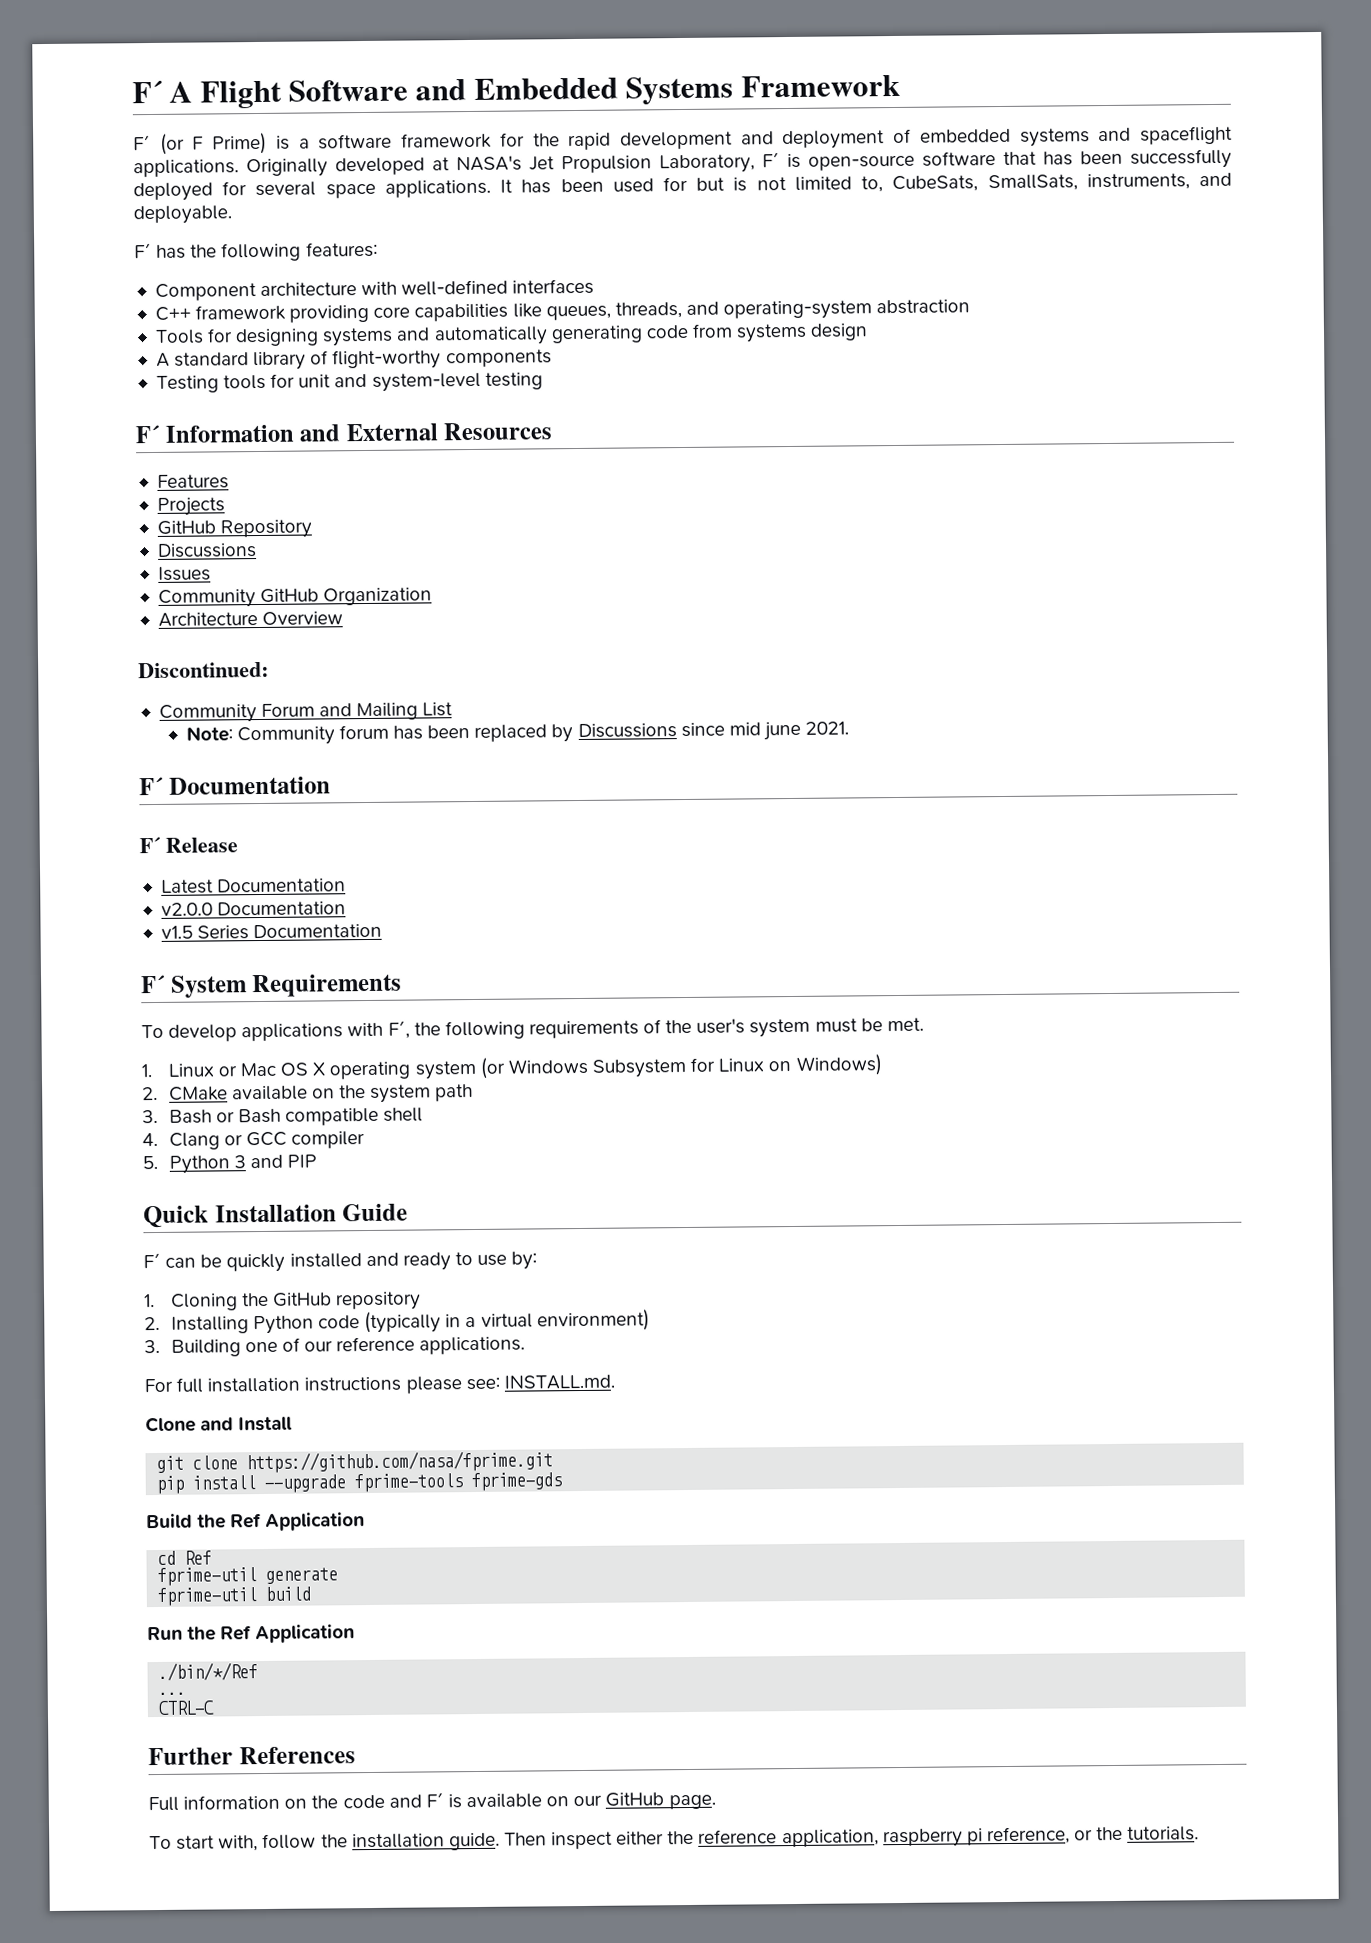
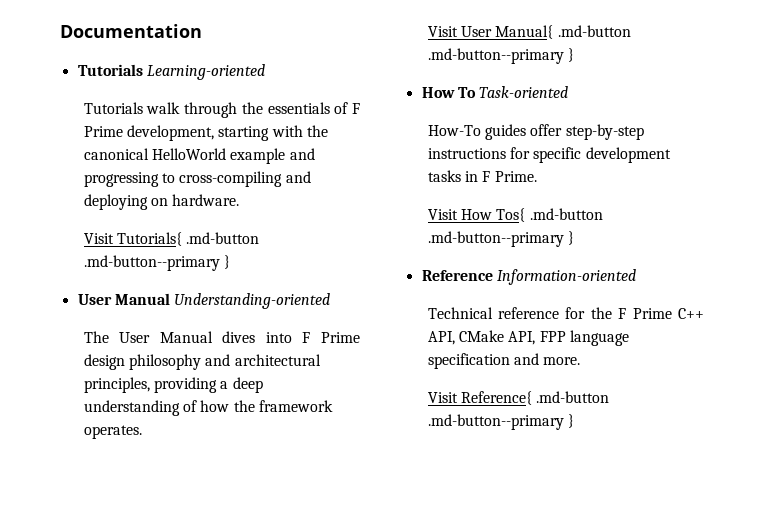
- F´ A Flight Software and Embedded Systems Framework
- F´ (or F Prime) is a software framework for the rapid development and deployment of embedded systems and spaceflight applications. Originally developed at NASA's Jet Propulsion Laboratory, F´ is open-source software that has been successfully deployed for several space applications. It has been used for but is not limited to, CubeSats, SmallSats, instruments, and deployable.
- F´ has the following features:
- Component architecture with well-defined interfaces
- C++ framework providing core capabilities like queues, threads, and operating-system abstraction
- Tools for designing systems and automatically generating code from systems design
- A standard library of flight-worthy components
- Testing tools for unit and system-level testing
- F´ Information and External Resources
- Features
- Projects
- GitHub Repository
- Discussions
- Issues
- Community GitHub Organization
- Architecture Overview
- Discontinued:
- Community Forum and Mailing List
- Note: Community forum has been replaced by Discussions since mid june 2021.
- F´ Documentation
- F´ Release
- Latest Documentation
- v2.0.0 Documentation
- v1.5 Series Documentation
- F´ System Requirements
- To develop applications with F´, the following requirements of the user's system must be met.
- 1. Linux or Mac OS X operating system (or Windows Subsystem for Linux on Windows)
- 2. CMake available on the system path
- 3. Bash or Bash compatible shell
- 4. Clang or GCC compiler
- 5. Python 3 and PIP
- Quick Installation Guide
- F´ can be quickly installed and ready to use by:
- 1. Cloning the GitHub repository
- 2. Installing Python code (typically in a virtual environment)
- 3. Building one of our reference applications.
- For full installation instructions please see: INSTALL.md.
- Clone and Install
- git clone https://github.com/nasa/fprime.git
- pip install --upgrade fprime-tools fprime-gds
- Build the Ref Application
- cd Ref
- fprime-util generate
- fprime-util build
- Run the Ref Application
- ./bin/*/Ref
- ...
- CTRL-C
- Further References
- Full information on the code and F´ is available on our GitHub page.
- To start with, follow the installation guide. Then inspect either the reference application, raspberry pi reference, or the tutorials.
+ Documentation
+ Tutorials Learning-oriented
+ Tutorials walk through the essentials of F Prime development, starting with the canonical HelloWorld example and progressing to cross-compiling and deploying on hardware.
+ Visit Tutorials{ .md-button .md-button--primary }
+ User Manual Understanding-oriented
+ The User Manual dives into F Prime design philosophy and architectural principles, providing a deep understanding of how the framework operates.
+ Visit User Manual{ .md-button .md-button--primary }
+ How To Task-oriented
+ How-To guides offer step-by-step instructions for specific development tasks in F Prime.
+ Visit How Tos{ .md-button .md-button--primary }
+ Reference Information-oriented
+ Technical reference for the F Prime C++ API, CMake API, FPP language specification and more.
+ Visit Reference{ .md-button .md-button--primary }

